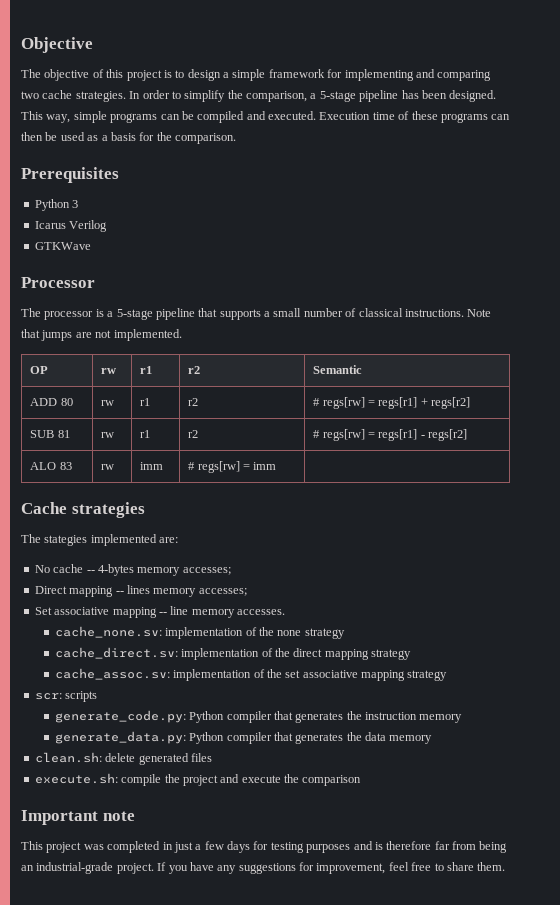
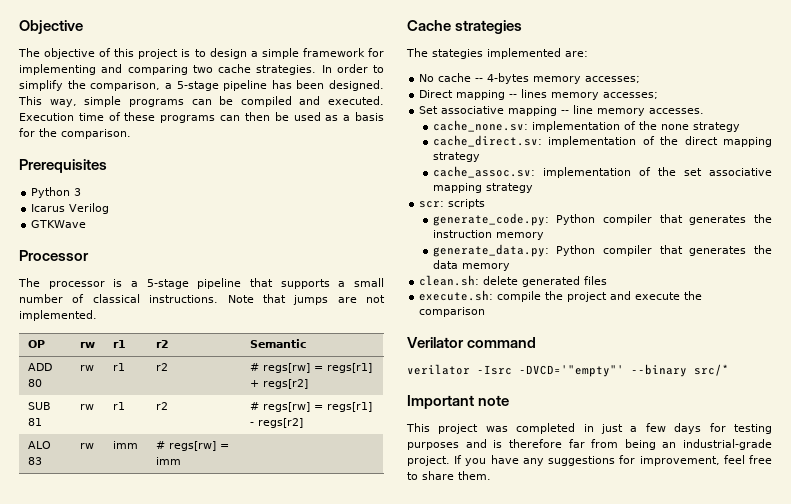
+ Verilator command
+ verilator -Isrc -DVCD='"empty"' --binary src/*

